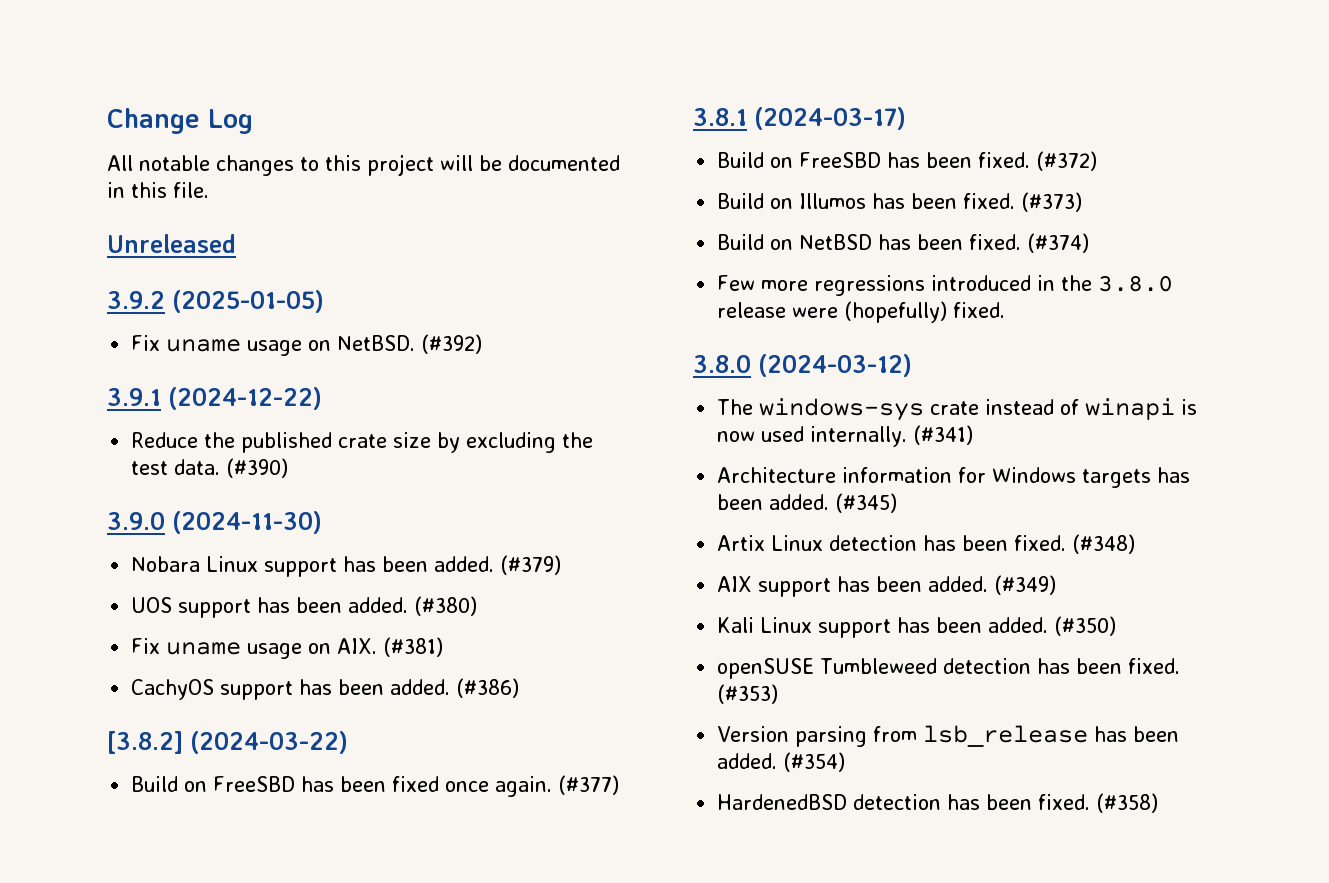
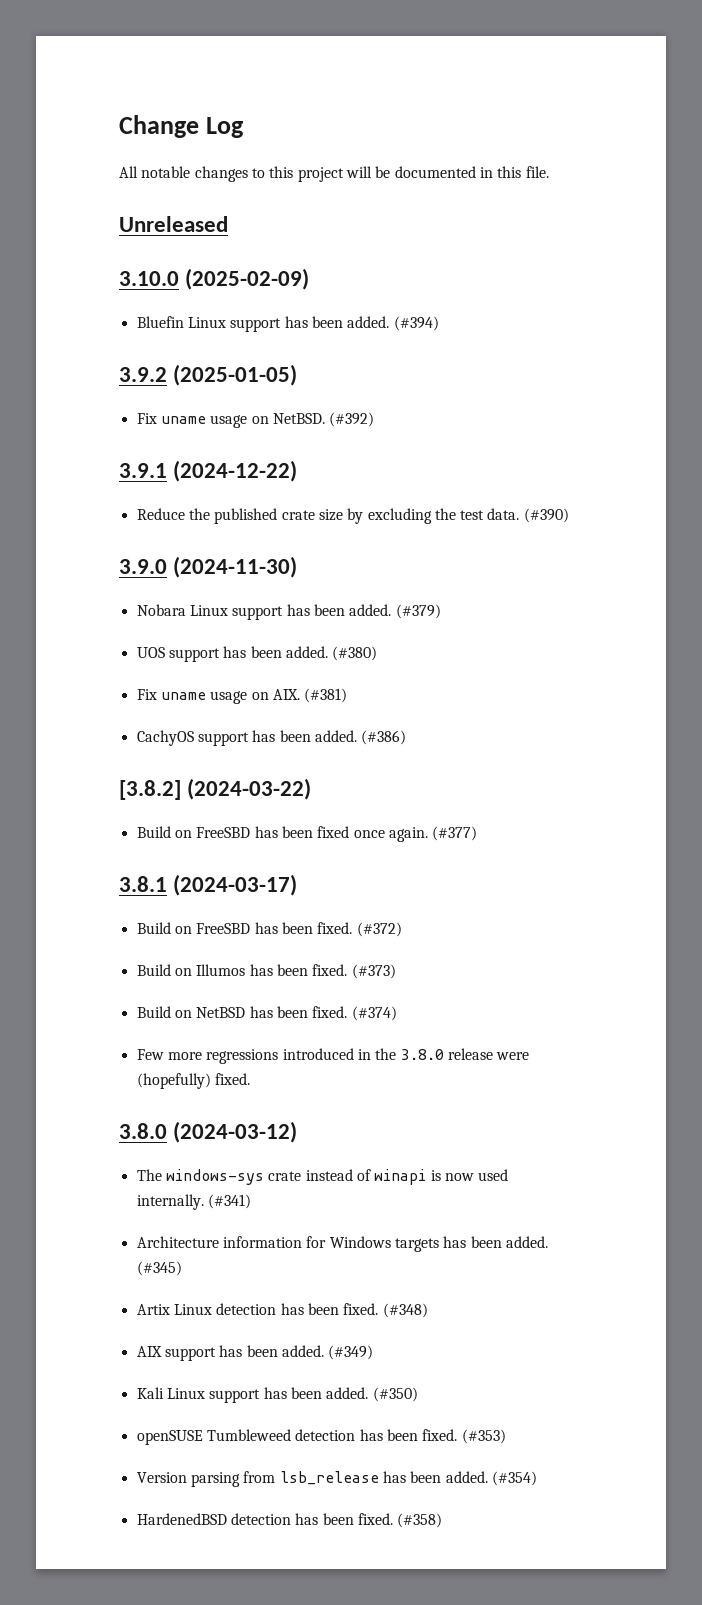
+ 3.10.0 (2025-02-09)
+ Bluefin Linux support has been added. (#394)

